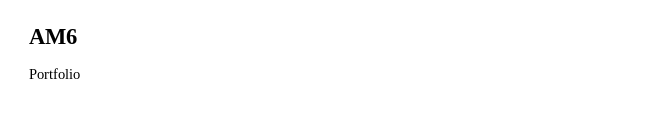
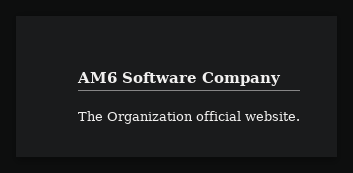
- AM6
- Portfolio
+ AM6 Software Company
+ The Organization official website.

